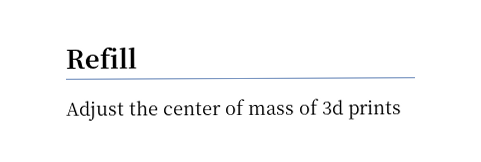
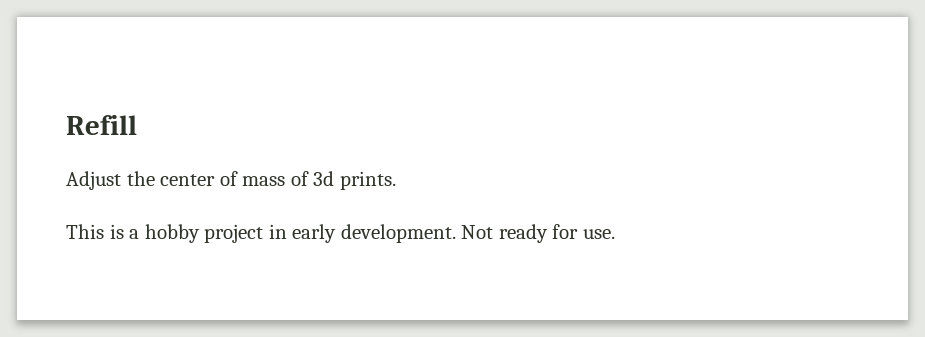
- Adjust the center of mass of 3d prints
+ Adjust the center of mass of 3d prints.
+ This is a hobby project in early development. Not ready for use.

